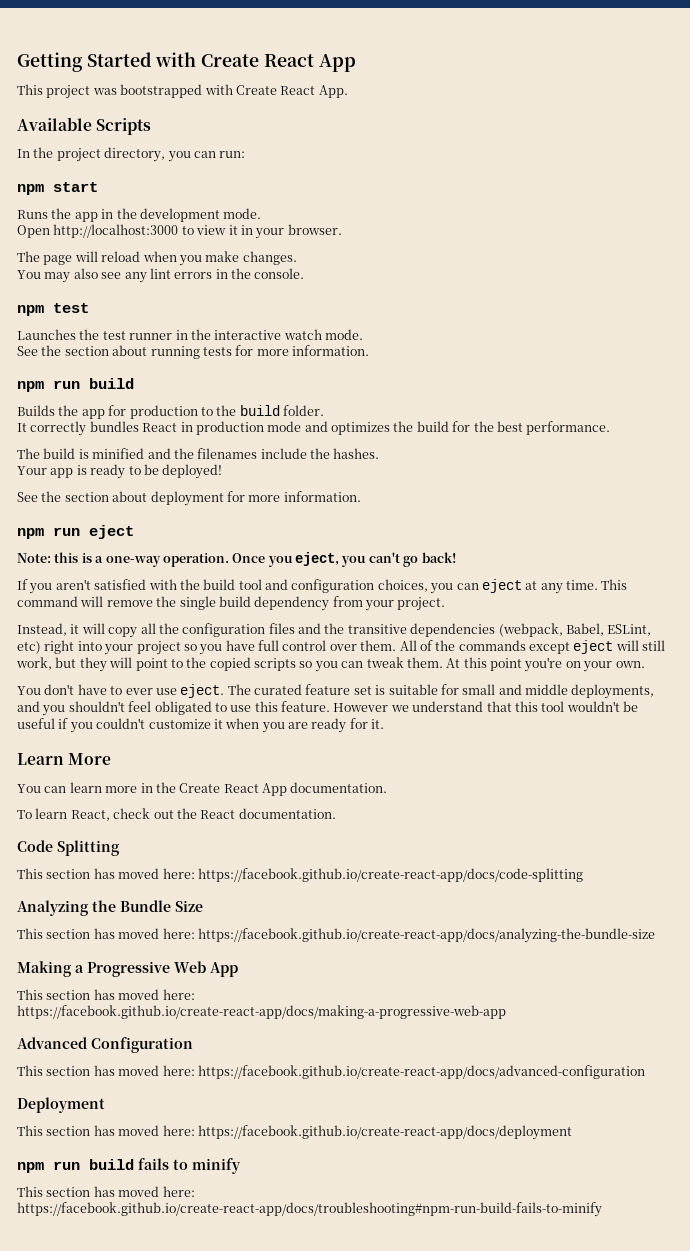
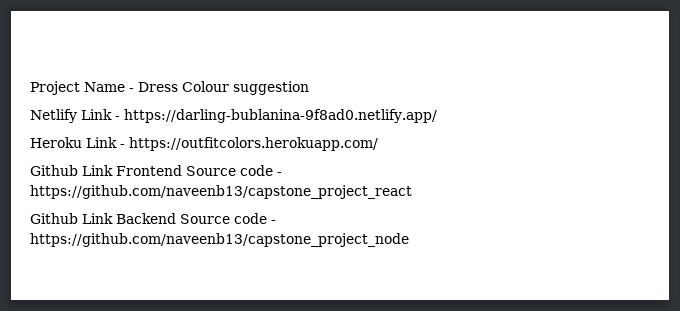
- Getting Started with Create React App
- This project was bootstrapped with Create React App.
- Available Scripts
- In the project directory, you can run:
- npm start
- Runs the app in the development mode.
- Open http://localhost:3000 to view it in your browser.
- The page will reload when you make changes.
- You may also see any lint errors in the console.
- npm test
- Launches the test runner in the interactive watch mode.
- See the section about running tests for more information.
- npm run build
- Builds the app for production to the build folder.
- It correctly bundles React in production mode and optimizes the build for the best performance.
- The build is minified and the filenames include the hashes.
- Your app is ready to be deployed!
- See the section about deployment for more information.
- npm run eject
- Note: this is a one-way operation. Once you eject, you can't go back!
- If you aren't satisfied with the build tool and configuration choices, you can eject at any time. This command will remove the single build dependency from your project.
- Instead, it will copy all the configuration files and the transitive dependencies (webpack, Babel, ESLint, etc) right into your project so you have full control over them. All of the commands except eject will still work, but they will point to the copied scripts so you can tweak them. At this point you're on your own.
- You don't have to ever use eject. The curated feature set is suitable for small and middle deployments, and you shouldn't feel obligated to use this feature. However we understand that this tool wouldn't be useful if you couldn't customize it when you are ready for it.
- Learn More
- You can learn more in the Create React App documentation.
- To learn React, check out the React documentation.
- Code Splitting
- This section has moved here: https://facebook.github.io/create-react-app/docs/code-splitting
- Analyzing the Bundle Size
- This section has moved here: https://facebook.github.io/create-react-app/docs/analyzing-the-bundle-size
- Making a Progressive Web App
- This section has moved here: https://facebook.github.io/create-react-app/docs/making-a-progressive-web-app
- Advanced Configuration
- This section has moved here: https://facebook.github.io/create-react-app/docs/advanced-configuration
- Deployment
- This section has moved here: https://facebook.github.io/create-react-app/docs/deployment
- npm run build fails to minify
- This section has moved here: https://facebook.github.io/create-react-app/docs/troubleshooting#npm-run-build-fails-to-minify
+ Project Name - Dress Colour suggestion
+ Netlify Link - https://darling-bublanina-9f8ad0.netlify.app/
+ Heroku Link - https://outfitcolors.herokuapp.com/
+ Github Link Frontend Source code - https://github.com/naveenb13/capstone_project_react
+ Github Link Backend Source code - https://github.com/naveenb13/capstone_project_node

